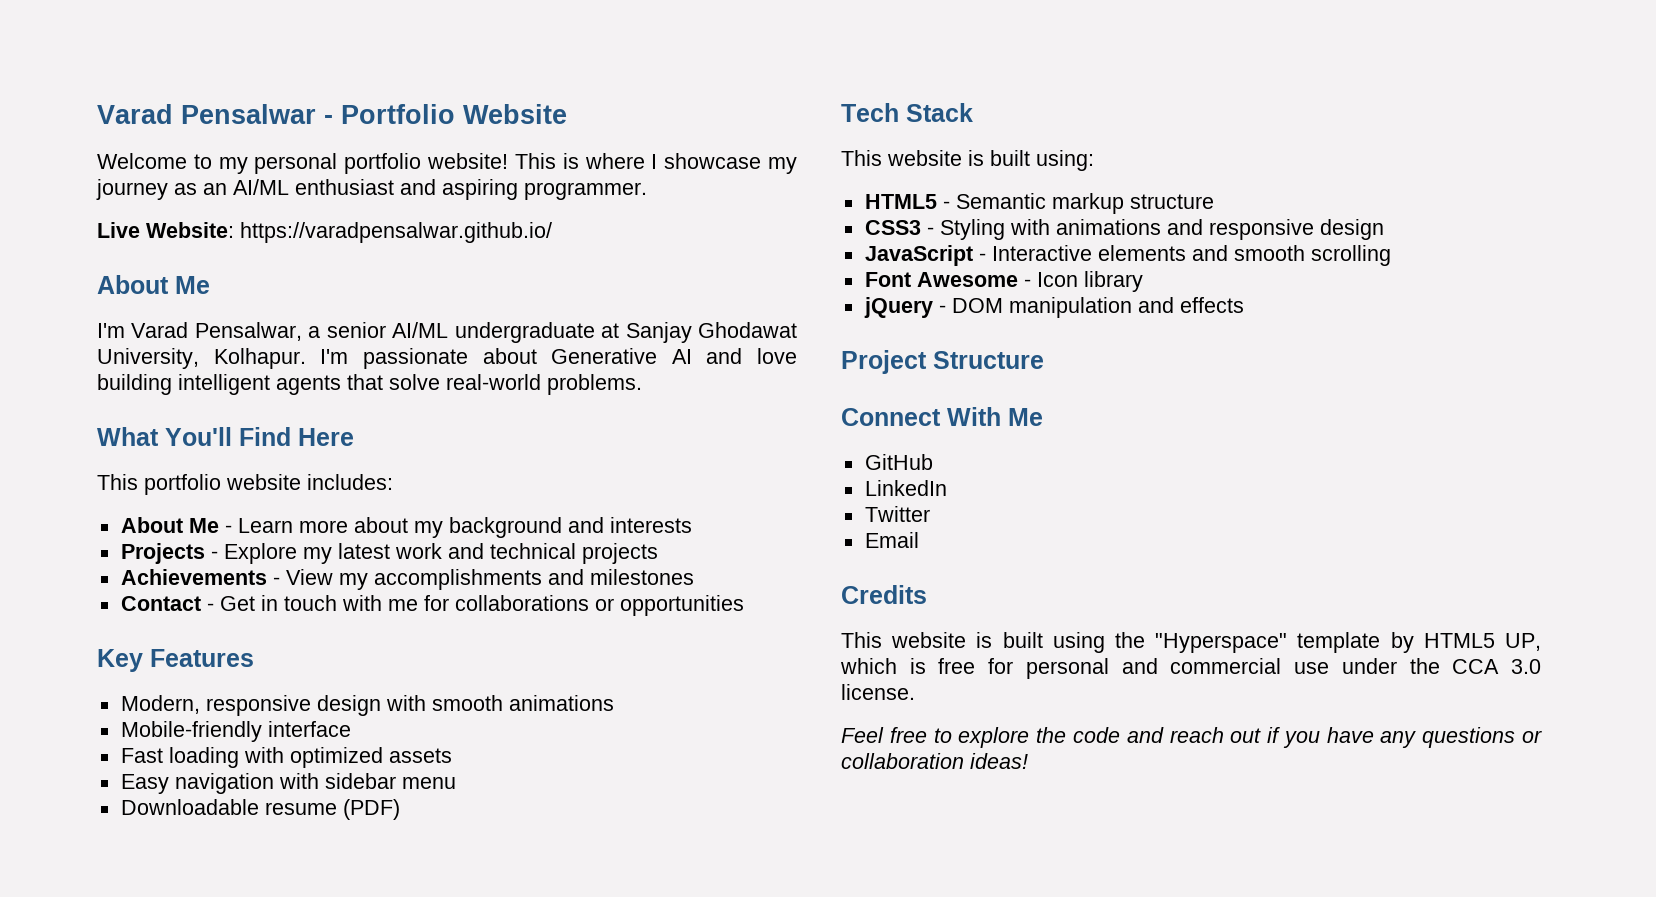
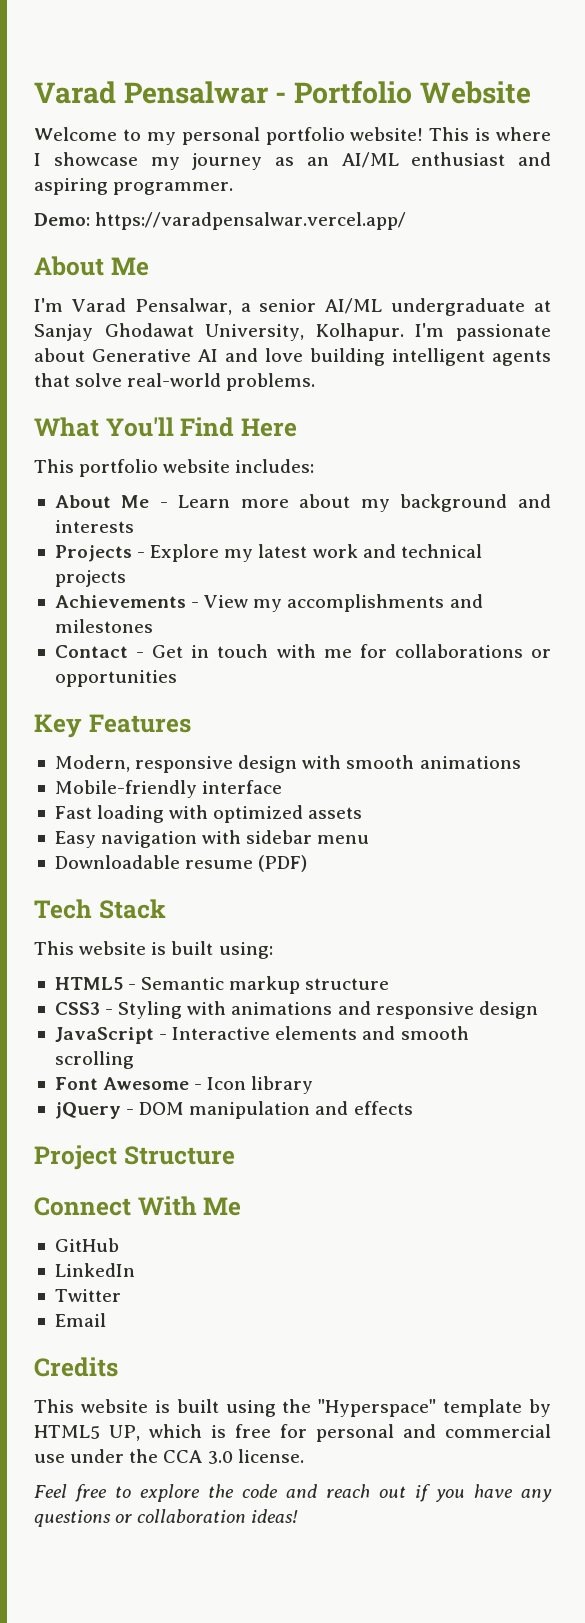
- Live Website: https://varadpensalwar.github.io/
+ Demo: https://varadpensalwar.vercel.app/

